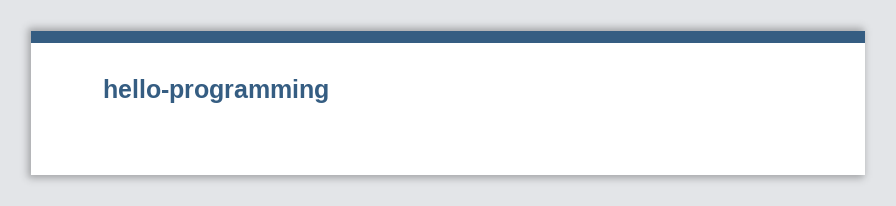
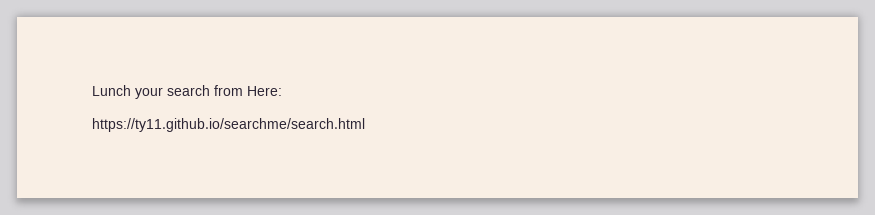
- hello-programming
+ Lunch your search from Here:
+ https://ty11.github.io/searchme/search.html

